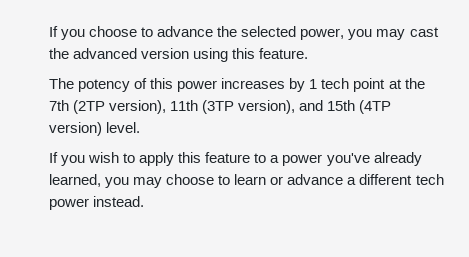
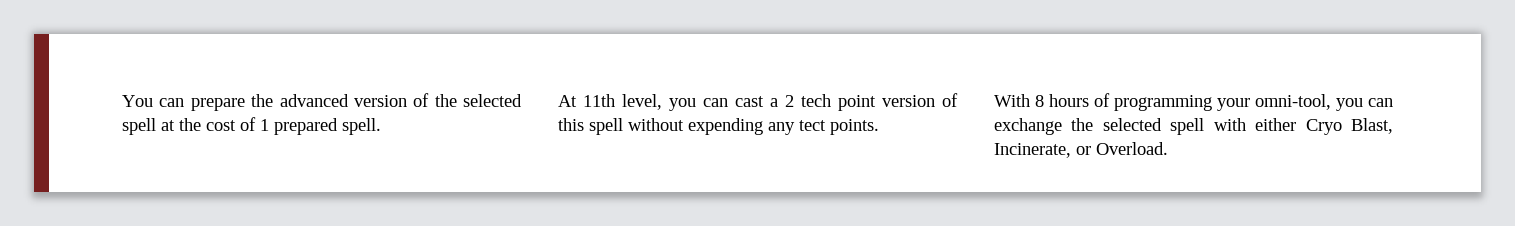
- If you choose to advance the selected power, you may cast the advanced version using this feature.
- The potency of this power increases by 1 tech point at the 7th (2TP version), 11th (3TP version), and 15th (4TP version) level.
- If you wish to apply this feature to a power you've already learned, you may choose to learn or advance a different tech power instead.
+ You can prepare the advanced version of the selected spell at the cost of 1 prepared spell.
+ At 11th level, you can cast a 2 tech point version of this spell without expending any tect points.
+ With 8 hours of programming your omni-tool, you can exchange the selected spell with either Cryo Blast, Incinerate, or Overload.

